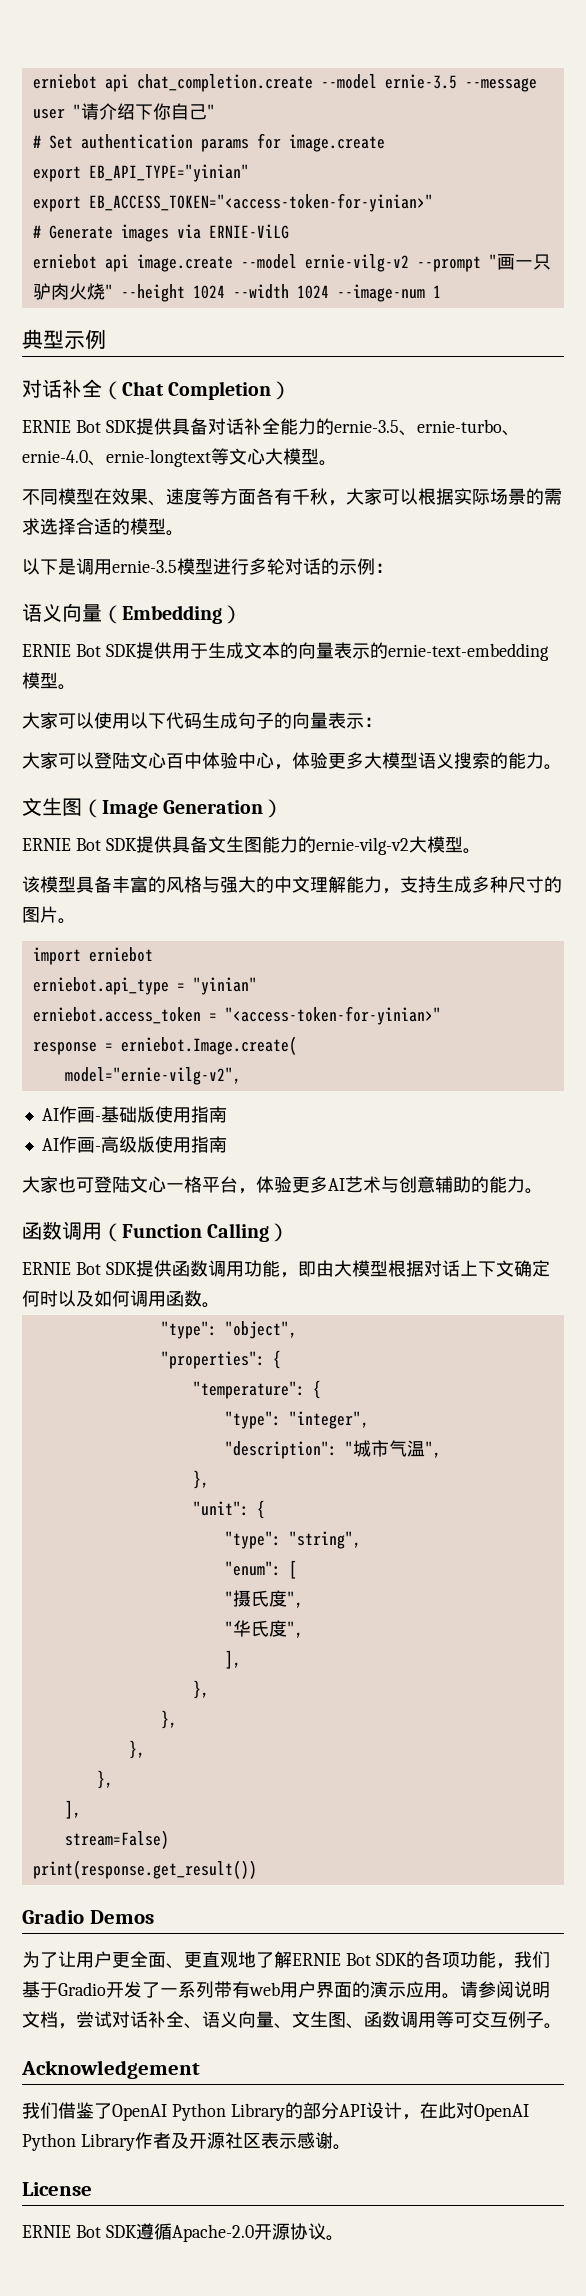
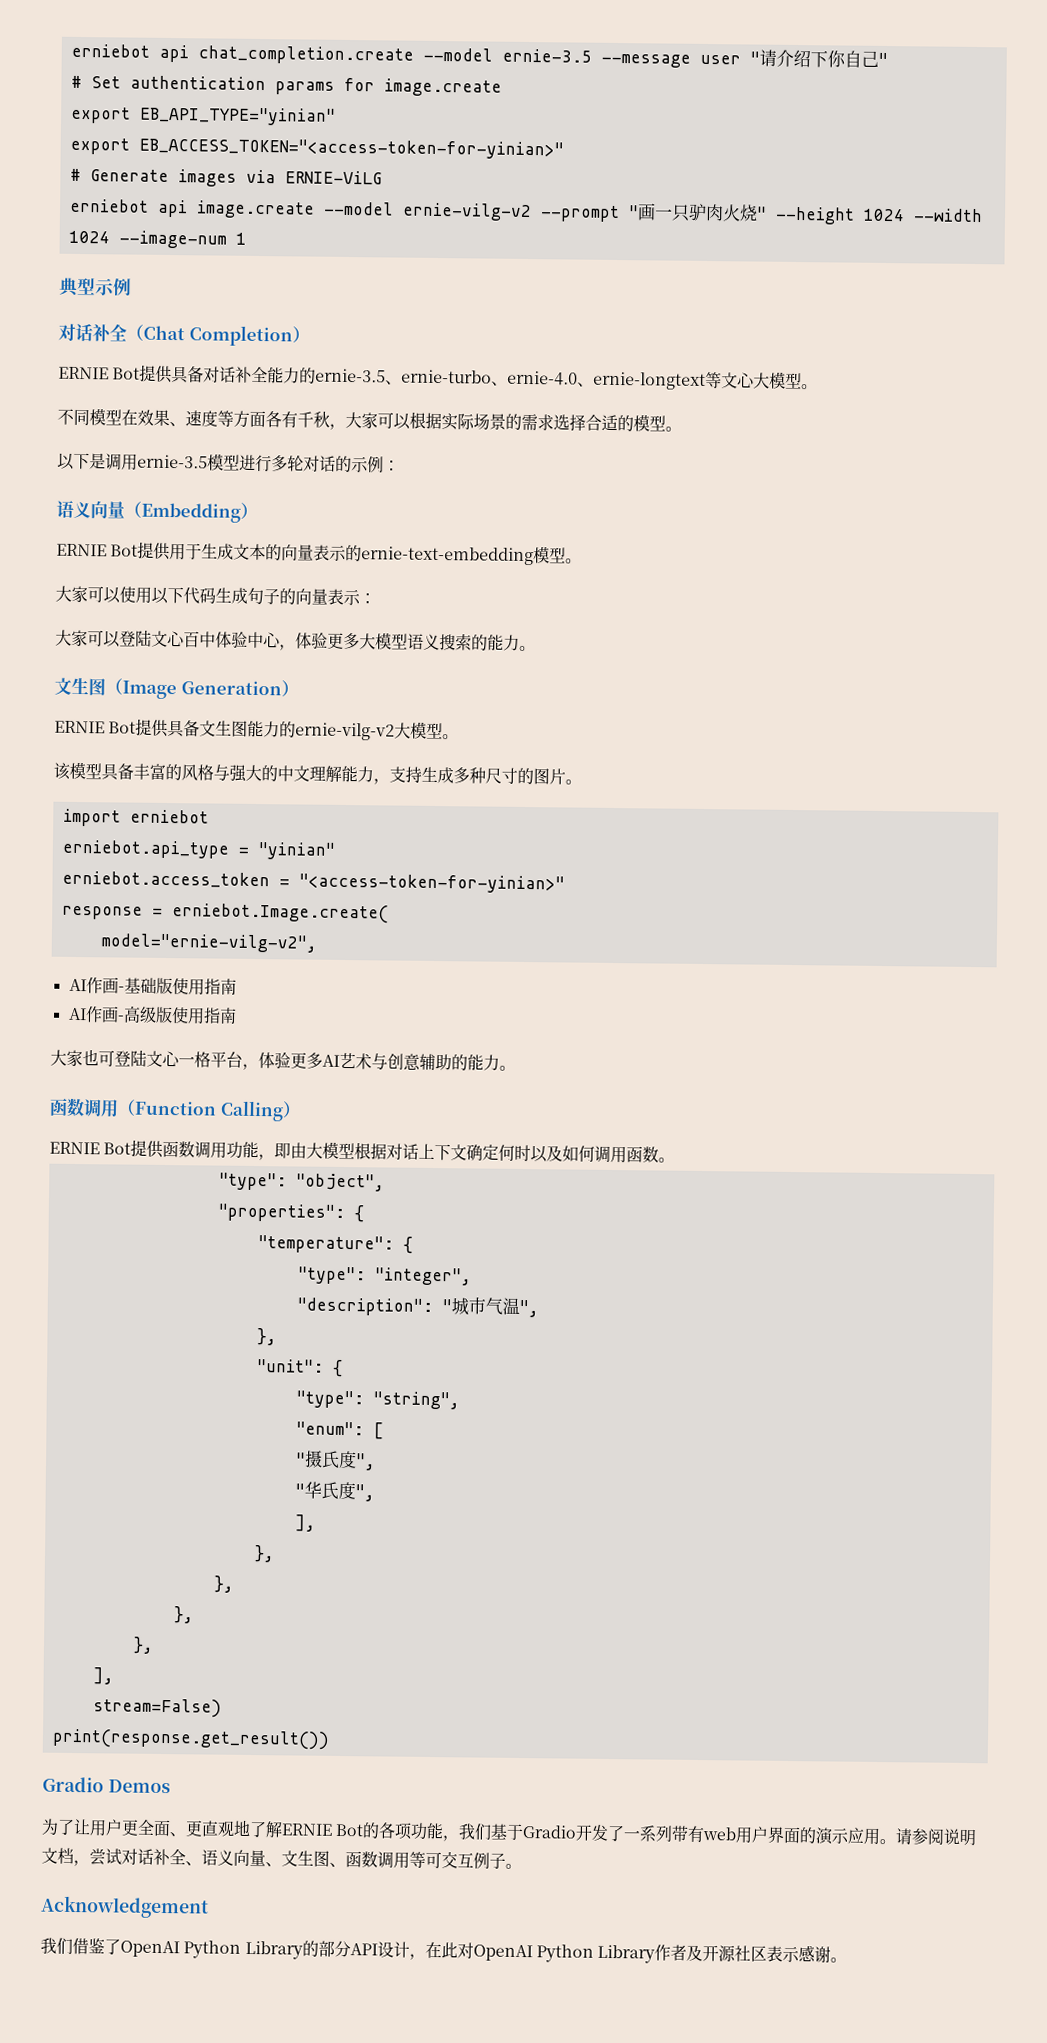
- ERNIE Bot SDK提供具备对话补全能力的ernie-3.5、ernie-turbo、ernie-4.0、ernie-longtext等文心大模型。
+ ERNIE Bot提供具备对话补全能力的ernie-3.5、ernie-turbo、ernie-4.0、ernie-longtext等文心大模型。
- ERNIE Bot SDK提供用于生成文本的向量表示的ernie-text-embedding模型。
+ ERNIE Bot提供用于生成文本的向量表示的ernie-text-embedding模型。
- ERNIE Bot SDK提供具备文生图能力的ernie-vilg-v2大模型。
+ ERNIE Bot提供具备文生图能力的ernie-vilg-v2大模型。
- ERNIE Bot SDK提供函数调用功能，即由大模型根据对话上下文确定何时以及如何调用函数。
+ ERNIE Bot提供函数调用功能，即由大模型根据对话上下文确定何时以及如何调用函数。
- 为了让用户更全面、更直观地了解ERNIE Bot SDK的各项功能，我们基于Gradio开发了一系列带有web用户界面的演示应用。
+ 为了让用户更全面、更直观地了解ERNIE Bot的各项功能，我们基于Gradio开发了一系列带有web用户界面的演示应用。
- License
- ERNIE Bot SDK遵循Apache-2.0开源协议。

